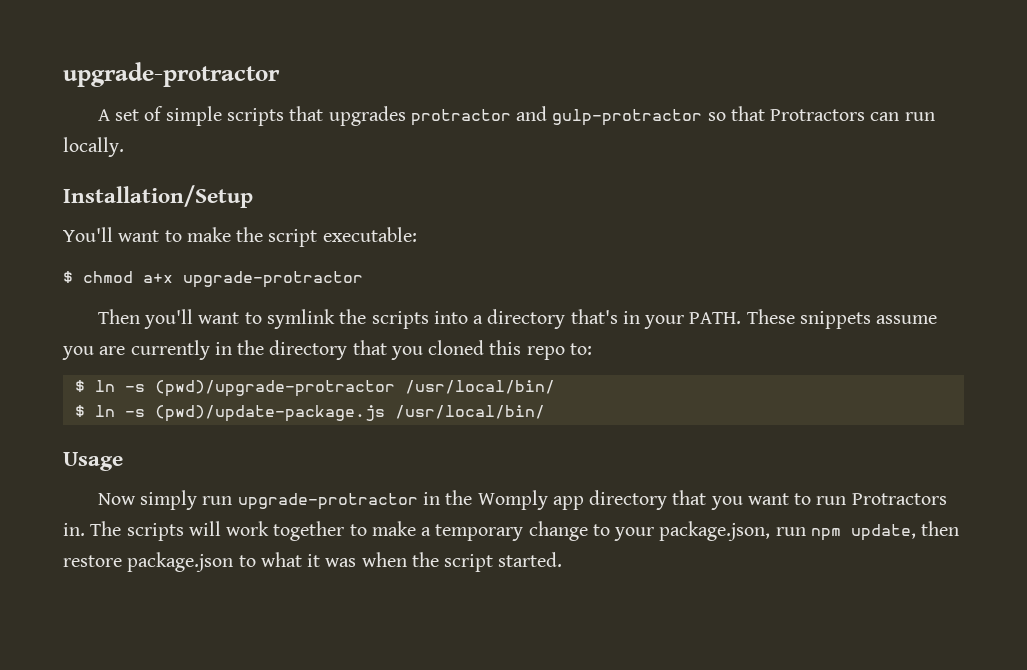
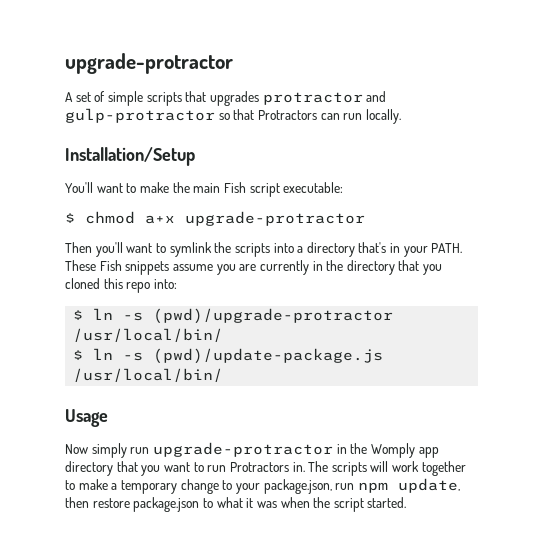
- You'll want to make the script executable:
+ You'll want to make the main Fish script executable:
- These snippets assume you are currently in the directory that you cloned this repo to:
+ These Fish snippets assume you are currently in the directory that you cloned this repo into:

